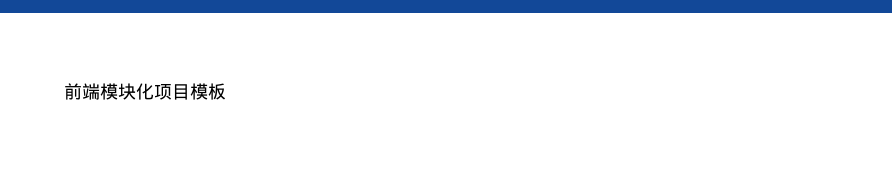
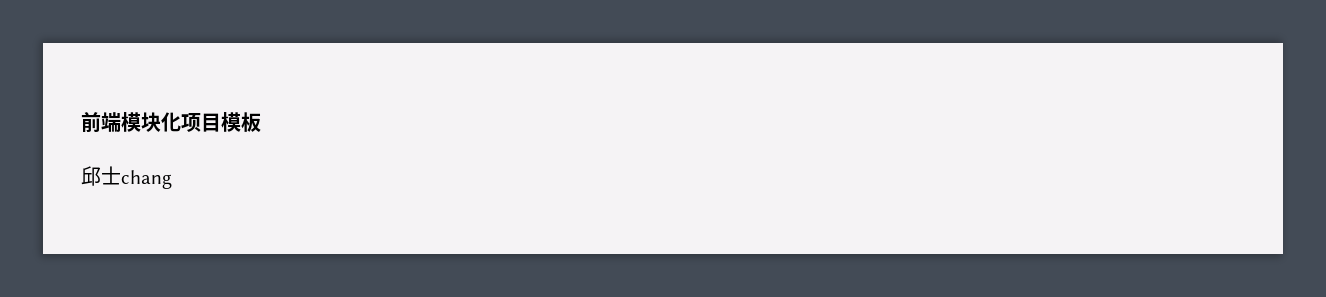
+ 邱士chang

